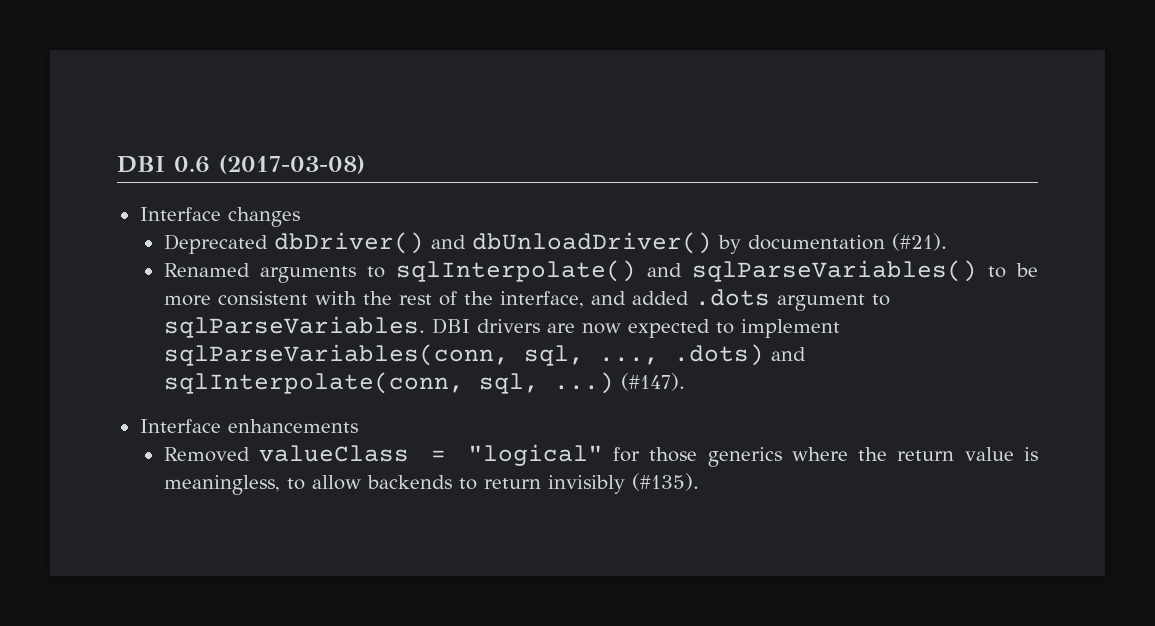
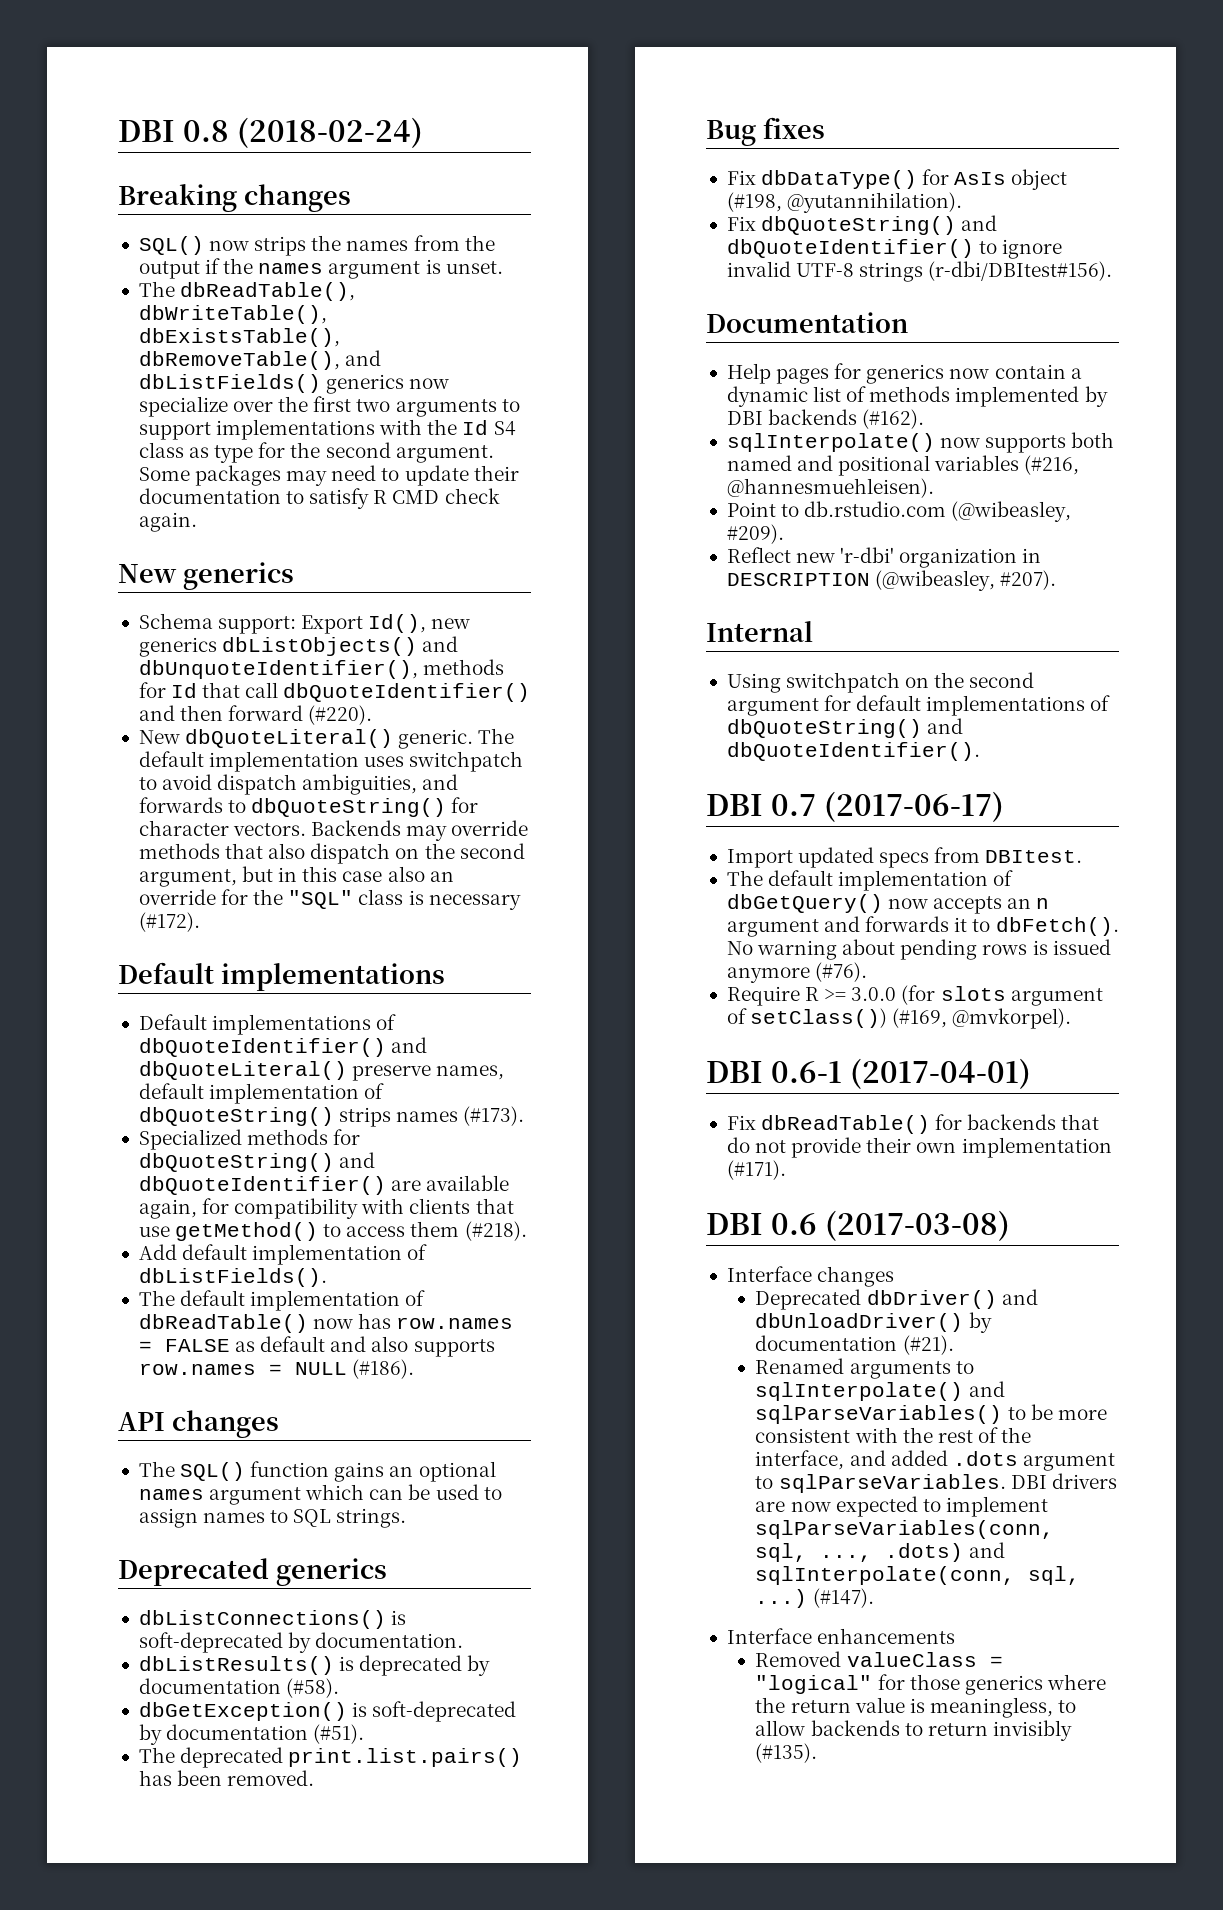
+ DBI 0.8 (2018-02-24)
+ Breaking changes
+ SQL() now strips the names from the output if the names argument is unset.
+ The dbReadTable(), dbWriteTable(), dbExistsTable(), dbRemoveTable(), and dbListFields() generics now specialize over the first two arguments to support implementations with the Id S4 class as type for the second argument. Some packages may need to update their documentation to satisfy R CMD check again.
+ New generics
+ Schema support: Export Id(), new generics dbListObjects() and dbUnquoteIdentifier(), methods for Id that call dbQuoteIdentifier() and then forward (#220).
+ New dbQuoteLiteral() generic. The default implementation uses switchpatch to avoid dispatch ambiguities, and forwards to dbQuoteString() for character vectors. Backends may override methods that also dispatch on the second argument, but in this case also an override for the "SQL" class is necessary (#172).
+ Default implementations
+ Default implementations of dbQuoteIdentifier() and dbQuoteLiteral() preserve names, default implementation of dbQuoteString() strips names (#173).
+ Specialized methods for dbQuoteString() and dbQuoteIdentifier() are available again, for compatibility with clients that use getMethod() to access them (#218).
+ Add default implementation of dbListFields().
+ The default implementation of dbReadTable() now has row.names = FALSE as default and also supports row.names = NULL (#186).
+ API changes
+ The SQL() function gains an optional names argument which can be used to assign names to SQL strings.
+ Deprecated generics
+ dbListConnections() is soft-deprecated by documentation.
+ dbListResults() is deprecated by documentation (#58).
+ dbGetException() is soft-deprecated by documentation (#51).
+ The deprecated print.list.pairs() has been removed.
+ Bug fixes
+ Fix dbDataType() for AsIs object (#198, @yutannihilation).
+ Fix dbQuoteString() and dbQuoteIdentifier() to ignore invalid UTF-8 strings (r-dbi/DBItest#156).
+ Documentation
+ Help pages for generics now contain a dynamic list of methods implemented by DBI backends (#162).
+ sqlInterpolate() now supports both named and positional variables (#216, @hannesmuehleisen).
+ Point to db.rstudio.com (@wibeasley, #209).
+ Reflect new 'r-dbi' organization in DESCRIPTION (@wibeasley, #207).
+ Internal
+ Using switchpatch on the second argument for default implementations of dbQuoteString() and dbQuoteIdentifier().
+ DBI 0.7 (2017-06-17)
+ Import updated specs from DBItest.
+ The default implementation of dbGetQuery() now accepts an n argument and forwards it to dbFetch(). No warning about pending rows is issued anymore (#76).
+ Require R >= 3.0.0 (for slots argument of setClass()) (#169, @mvkorpel).
+ DBI 0.6-1 (2017-04-01)
+ Fix dbReadTable() for backends that do not provide their own implementation (#171).

